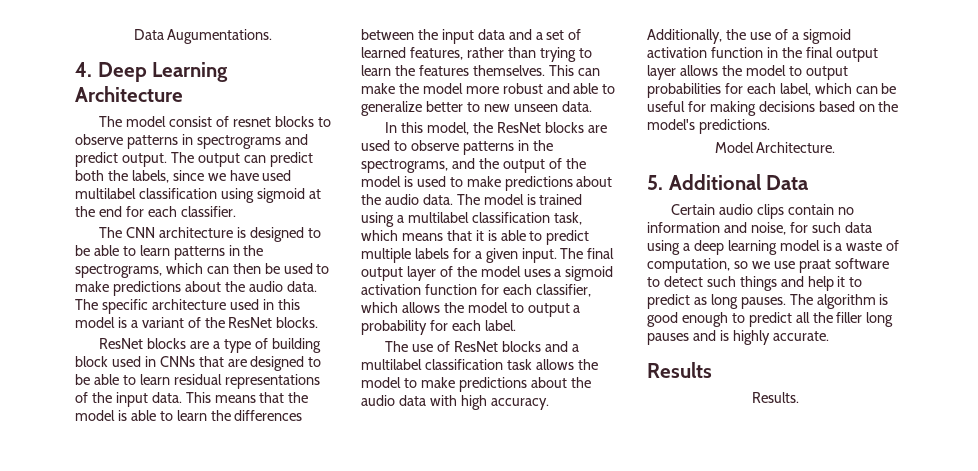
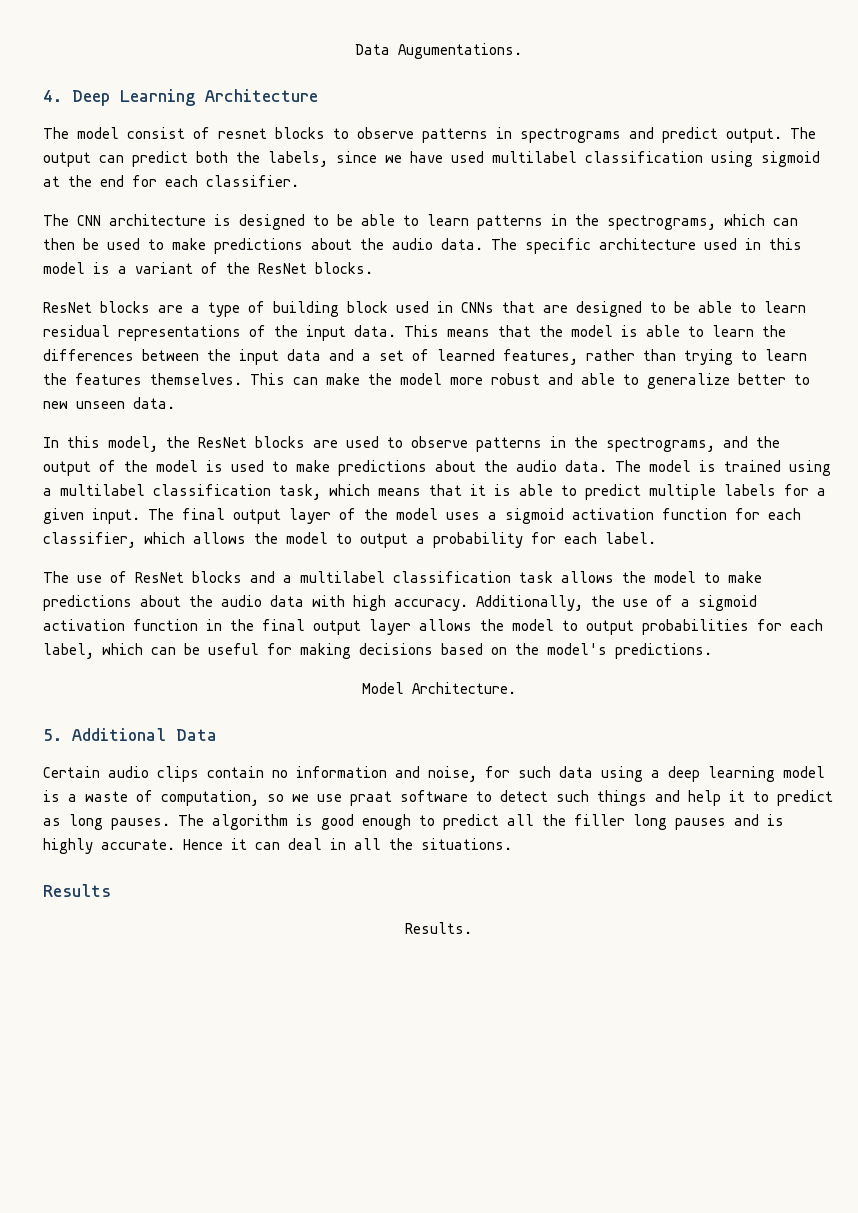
+ Hence it can deal in all the situations.

